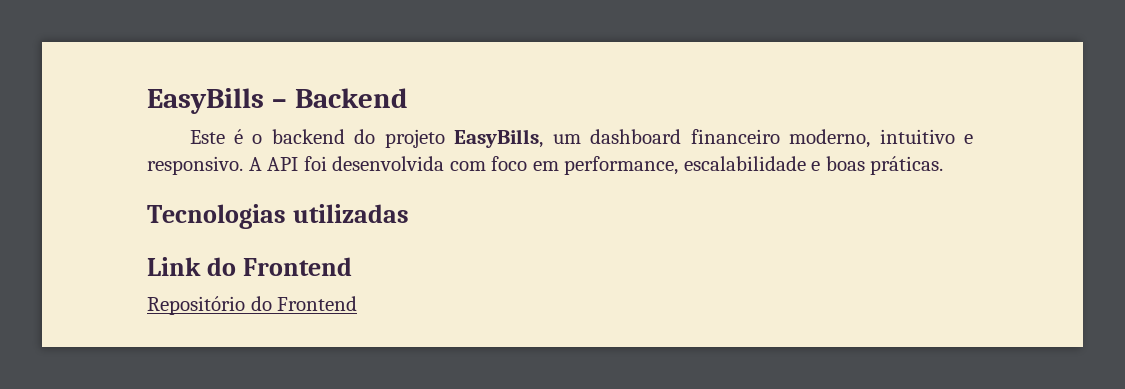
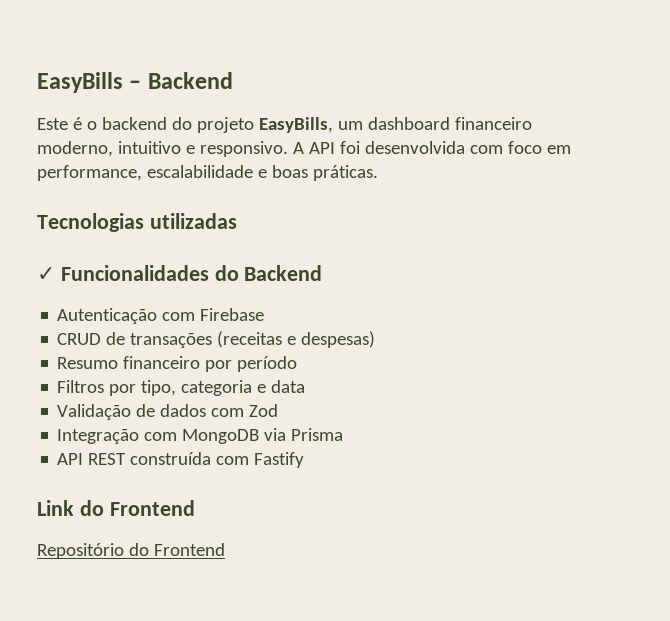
+ ✓ Funcionalidades do Backend
+ Autenticação com Firebase
+ CRUD de transações (receitas e despesas)
+ Resumo financeiro por período
+ Filtros por tipo, categoria e data
+ Validação de dados com Zod
+ Integração com MongoDB via Prisma
+ API REST construída com Fastify

